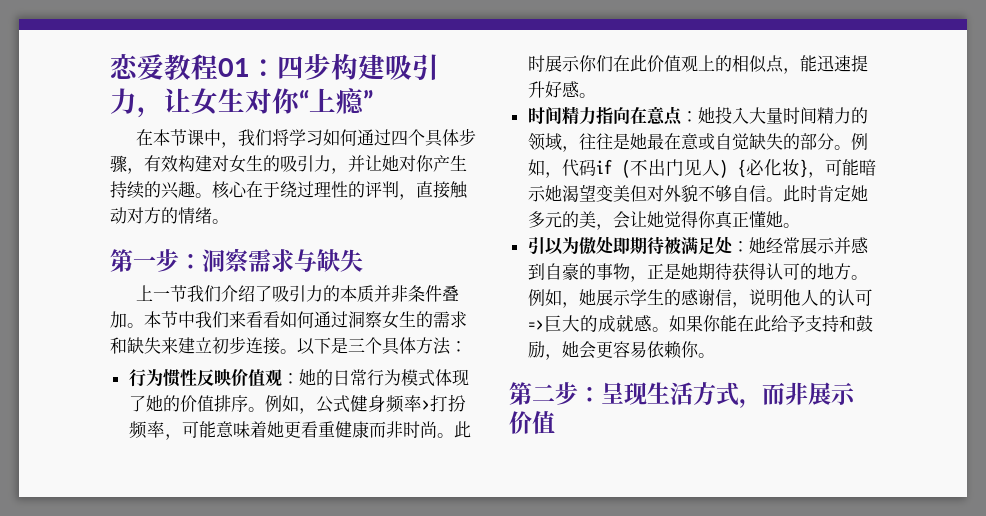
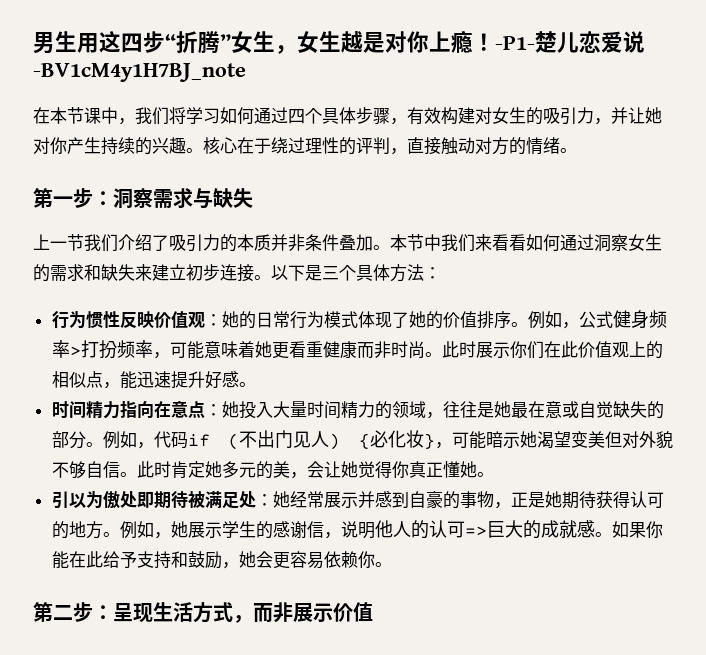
- 恋爱教程01：四步构建吸引力，让女生对你“上瘾”
+ 男生用这四步“折腾”女生，女生越是对你上瘾！-P1-楚儿恋爱说-BV1cM4y1H7BJ_note

